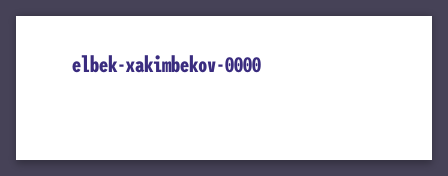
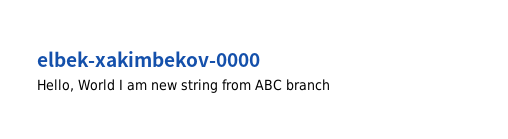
+ Hello, World I am new string from ABC branch

